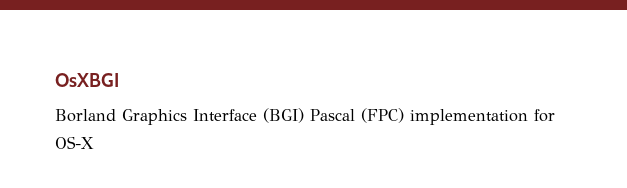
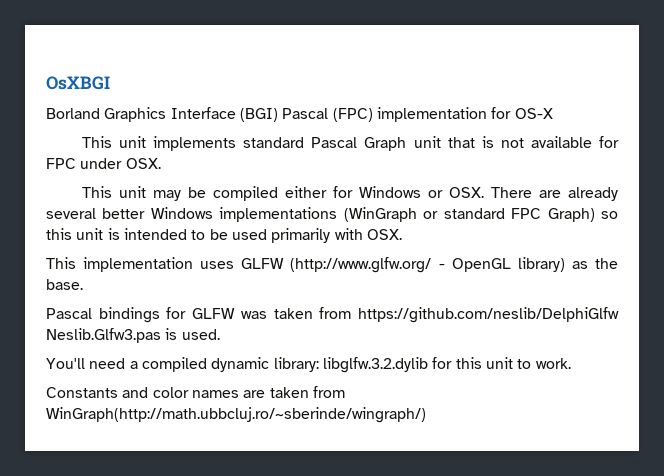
+ This unit implements standard Pascal Graph unit that is not available for FPC under OSX.
+ This unit may be compiled either for Windows or OSX. There are already several better Windows implementations (WinGraph or standard FPC Graph) so this unit is intended to be used primarily with OSX.
+ This implementation uses GLFW (http://www.glfw.org/ - OpenGL library) as the base.
+ Pascal bindings for GLFW was taken from https://github.com/neslib/DelphiGlfw Neslib.Glfw3.pas is used.
+ You'll need a compiled dynamic library: libglfw.3.2.dylib for this unit to work.
+ Constants and color names are taken from WinGraph(http://math.ubbcluj.ro/~sberinde/wingraph/)

